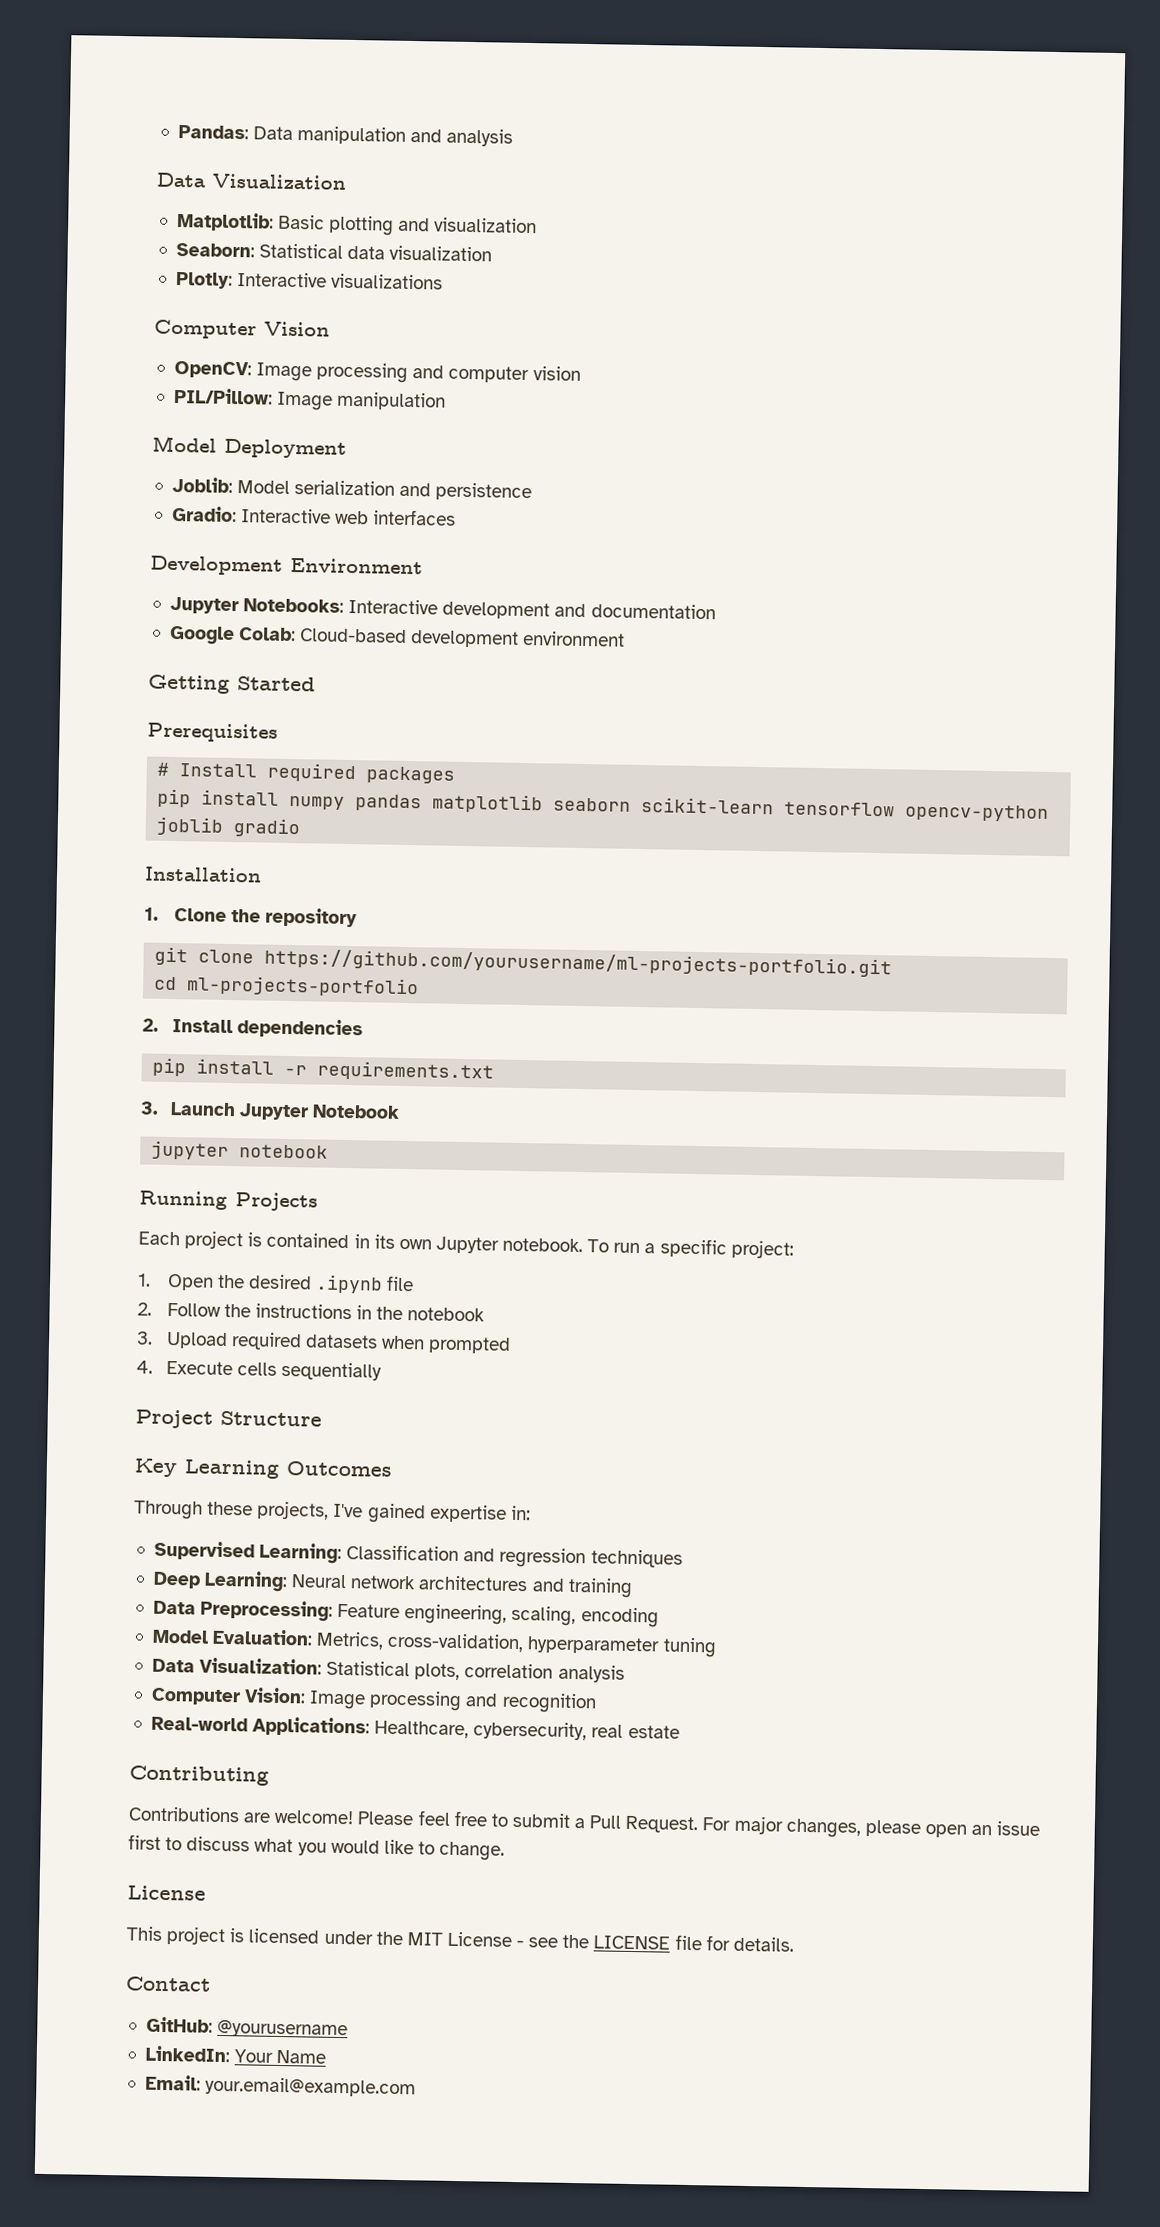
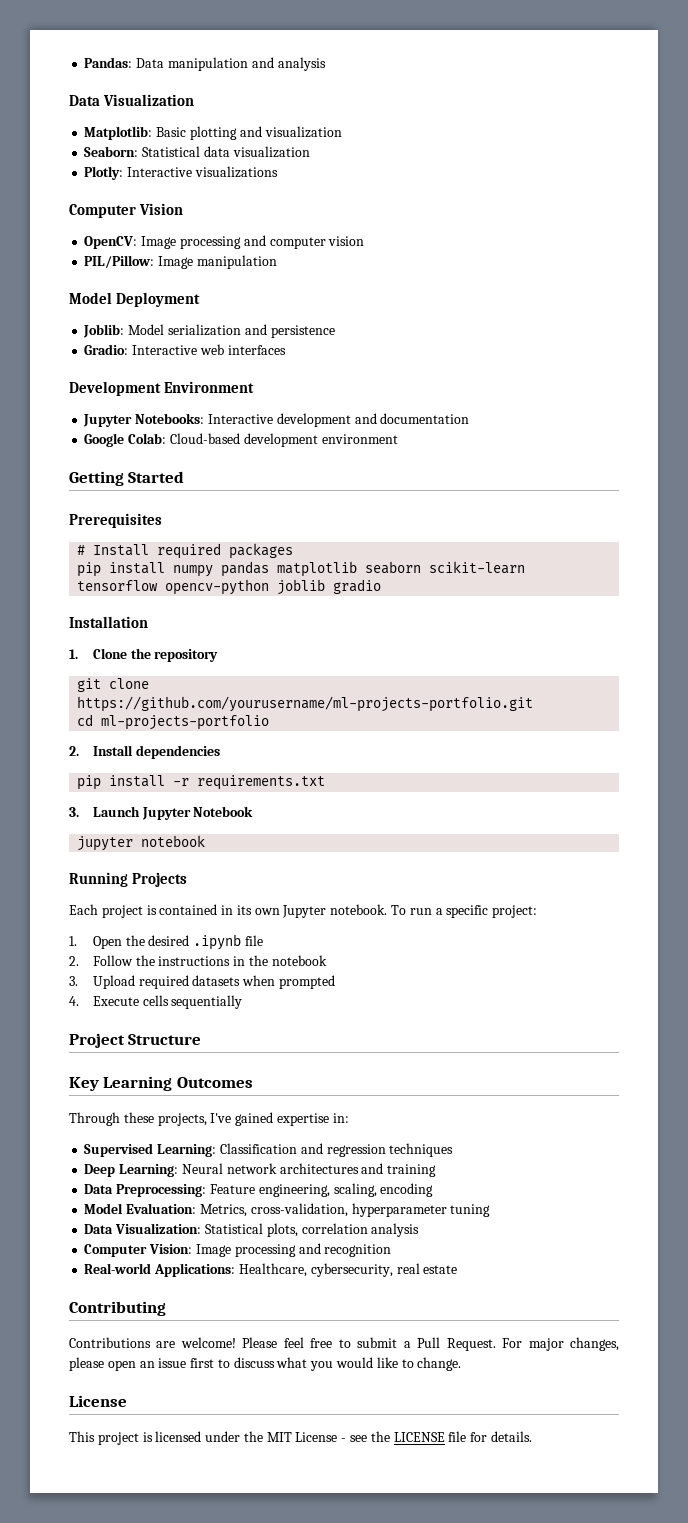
- Contact
- GitHub: @yourusername
- LinkedIn: Your Name
- Email: your.email@example.com

